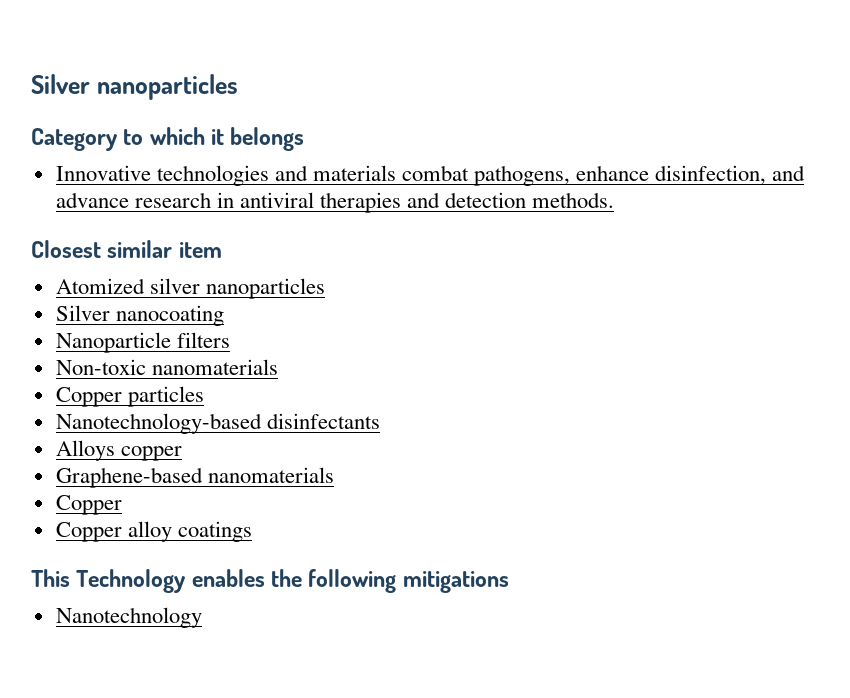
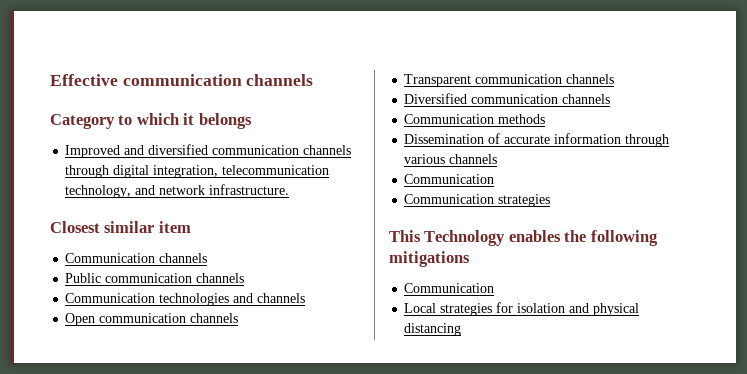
- Silver nanoparticles
+ Effective communication channels
- Innovative technologies and materials combat pathogens, enhance disinfection, and advance research in antiviral therapies and detection methods.
+ Improved and diversified communication channels through digital integration, telecommunication technology, and network infrastructure.
  Closest similar item
- Atomized silver nanoparticles
- Silver nanocoating
- Nanoparticle filters
- Non-toxic nanomaterials
- Copper particles
- Nanotechnology-based disinfectants
- Alloys copper
- Graphene-based nanomaterials
- Copper
- Copper alloy coatings
+ Communication channels
+ Public communication channels
+ Communication technologies and channels
+ Open communication channels
+ Transparent communication channels
+ Diversified communication channels
+ Communication methods
+ Dissemination of accurate information through various channels
+ Communication
+ Communication strategies
  This Technology enables the following mitigations
- Nanotechnology
+ Communication
+ Local strategies for isolation and physical distancing

